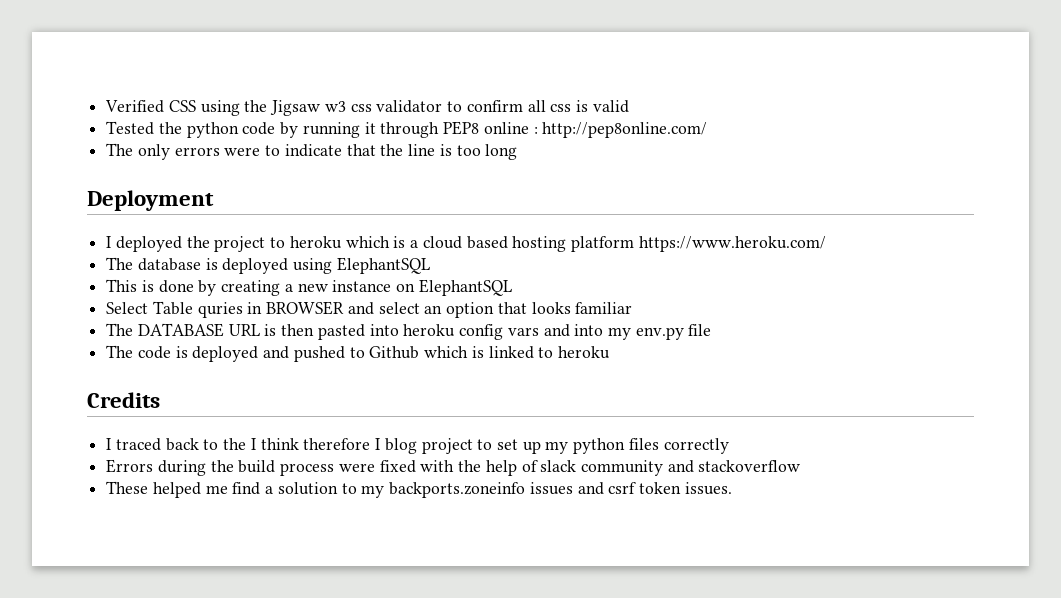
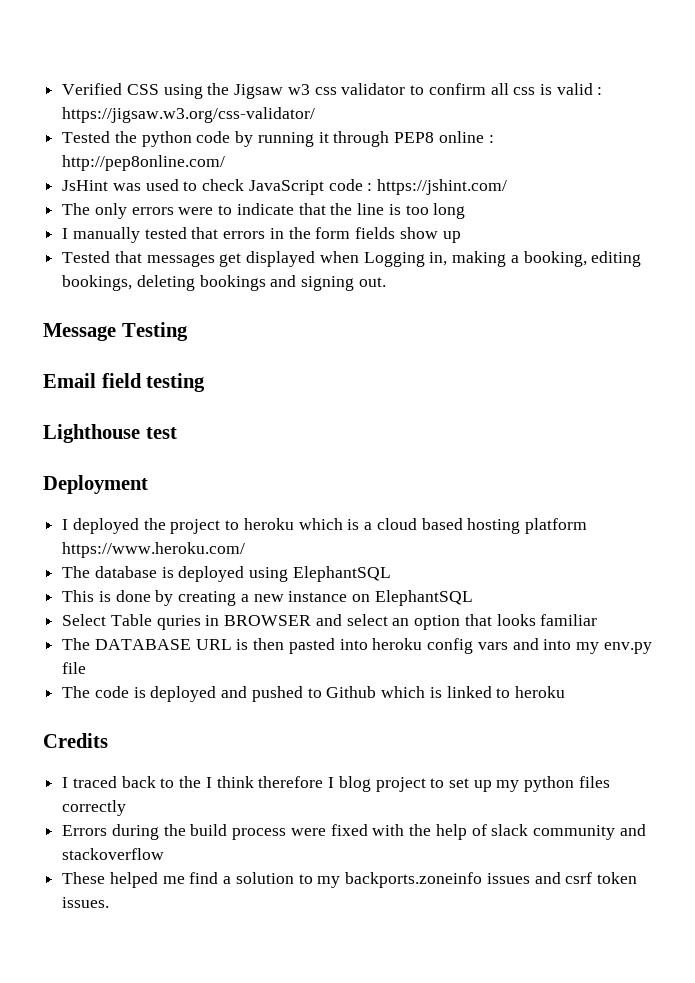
- Verified CSS using the Jigsaw w3 css validator to confirm all css is valid
+ Verified CSS using the Jigsaw w3 css validator to confirm all css is valid : https://jigsaw.w3.org/css-validator/
+ JsHint was used to check JavaScript code : https://jshint.com/
+ I manually tested that errors in the form fields show up
+ Tested that messages get displayed when Logging in, making a booking, editing bookings, deleting bookings and signing out.
+ Message Testing
+ Email field testing
+ Lighthouse test

